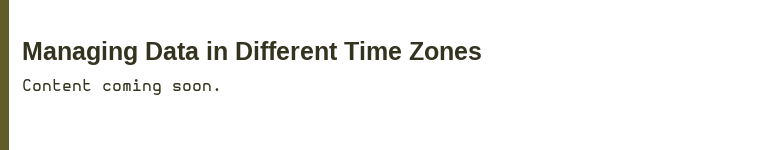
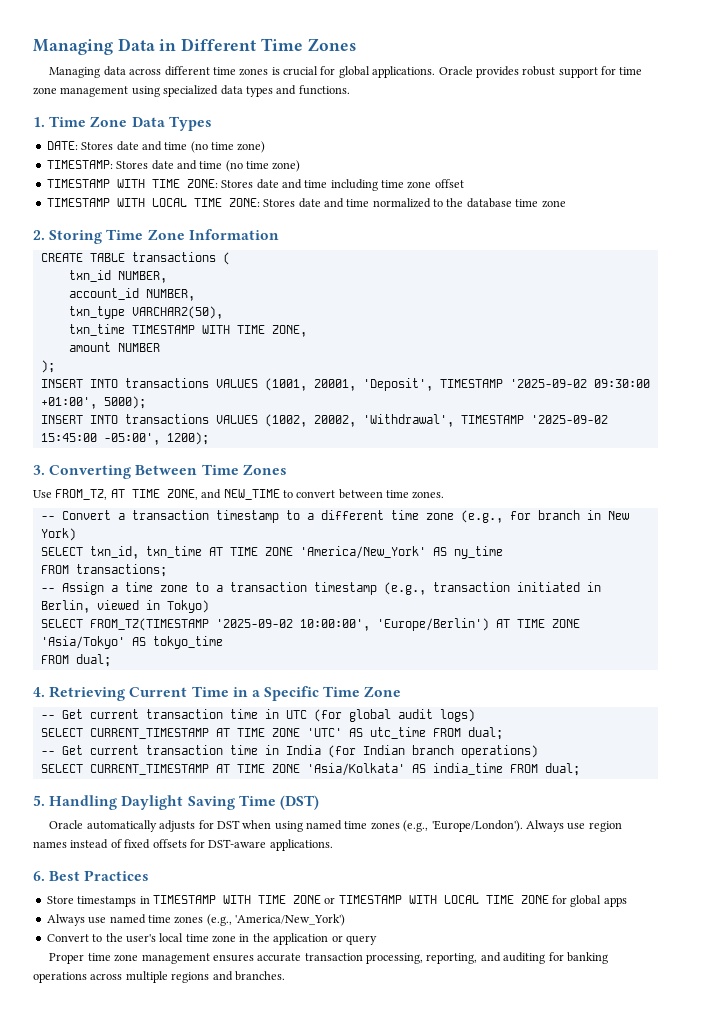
- Content coming soon.
+ Managing data across different time zones is crucial for global applications. Oracle provides robust support for time zone management using specialized data types and functions.
+ 1. Time Zone Data Types
+ DATE: Stores date and time (no time zone)
+ TIMESTAMP: Stores date and time (no time zone)
+ TIMESTAMP WITH TIME ZONE: Stores date and time including time zone offset
+ TIMESTAMP WITH LOCAL TIME ZONE: Stores date and time normalized to the database time zone
+ 2. Storing Time Zone Information
+ CREATE TABLE transactions (
+ txn_id NUMBER,
+ account_id NUMBER,
+ txn_type VARCHAR2(50),
+ txn_time TIMESTAMP WITH TIME ZONE,
+ amount NUMBER
+ );
+ INSERT INTO transactions VALUES (1001, 20001, 'Deposit', TIMESTAMP '2025-09-02 09:30:00 +01:00', 5000);
+ INSERT INTO transactions VALUES (1002, 20002, 'Withdrawal', TIMESTAMP '2025-09-02 15:45:00 -05:00', 1200);
+ 3. Converting Between Time Zones
+ Use FROM_TZ, AT TIME ZONE, and NEW_TIME to convert between time zones.
+ -- Convert a transaction timestamp to a different time zone (e.g., for branch in New York)
+ SELECT txn_id, txn_time AT TIME ZONE 'America/New_York' AS ny_time
+ FROM transactions;
+ -- Assign a time zone to a transaction timestamp (e.g., transaction initiated in Berlin, viewed in Tokyo)
+ SELECT FROM_TZ(TIMESTAMP '2025-09-02 10:00:00', 'Europe/Berlin') AT TIME ZONE 'Asia/Tokyo' AS tokyo_time
+ FROM dual;
+ 4. Retrieving Current Time in a Specific Time Zone
+ -- Get current transaction time in UTC (for global audit logs)
+ SELECT CURRENT_TIMESTAMP AT TIME ZONE 'UTC' AS utc_time FROM dual;
+ -- Get current transaction time in India (for Indian branch operations)
+ SELECT CURRENT_TIMESTAMP AT TIME ZONE 'Asia/Kolkata' AS india_time FROM dual;
+ 5. Handling Daylight Saving Time (DST)
+ Oracle automatically adjusts for DST when using named time zones (e.g., 'Europe/London'). Always use region names instead of fixed offsets for DST-aware applications.
+ 6. Best Practices
+ Store timestamps in TIMESTAMP WITH TIME ZONE or TIMESTAMP WITH LOCAL TIME ZONE for global apps
+ Always use named time zones (e.g., 'America/New_York')
+ Convert to the user's local time zone in the application or query
+ Proper time zone management ensures accurate transaction processing, reporting, and auditing for banking operations across multiple regions and branches.

